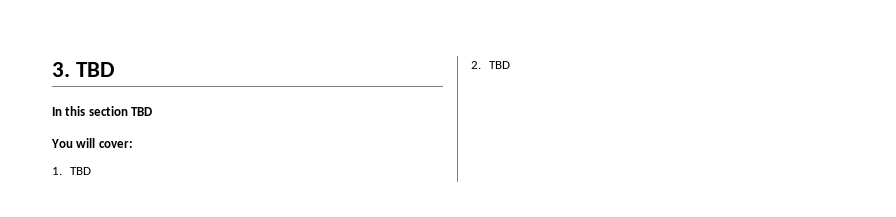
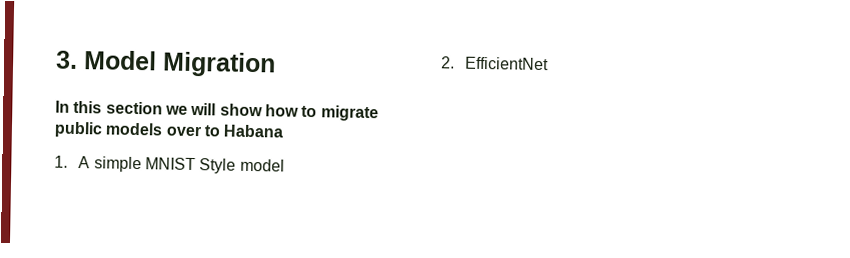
- 3. TBD
+ 3. Model Migration
- In this section TBD
- You will cover:
- 1. TBD
+ In this section we will show how to migrate public models over to Habana
+ 1. A simple MNIST Style model
- 2. TBD
+ 2. EfficientNet

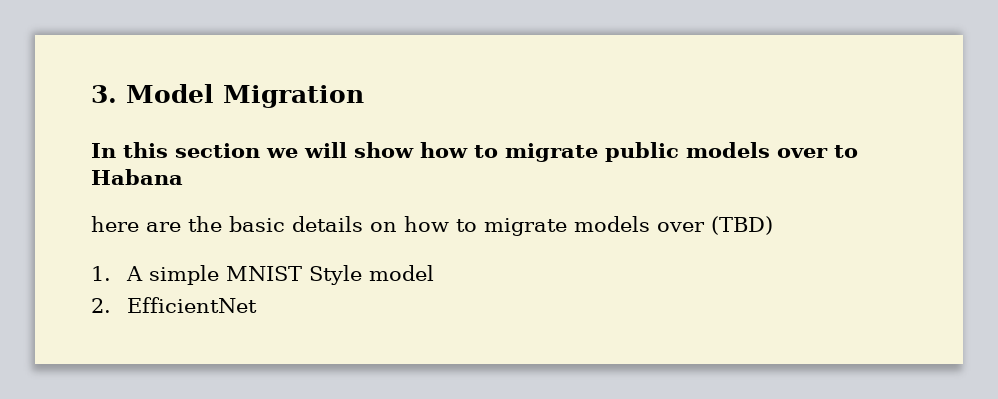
+ here are the basic details on how to migrate models over (TBD)

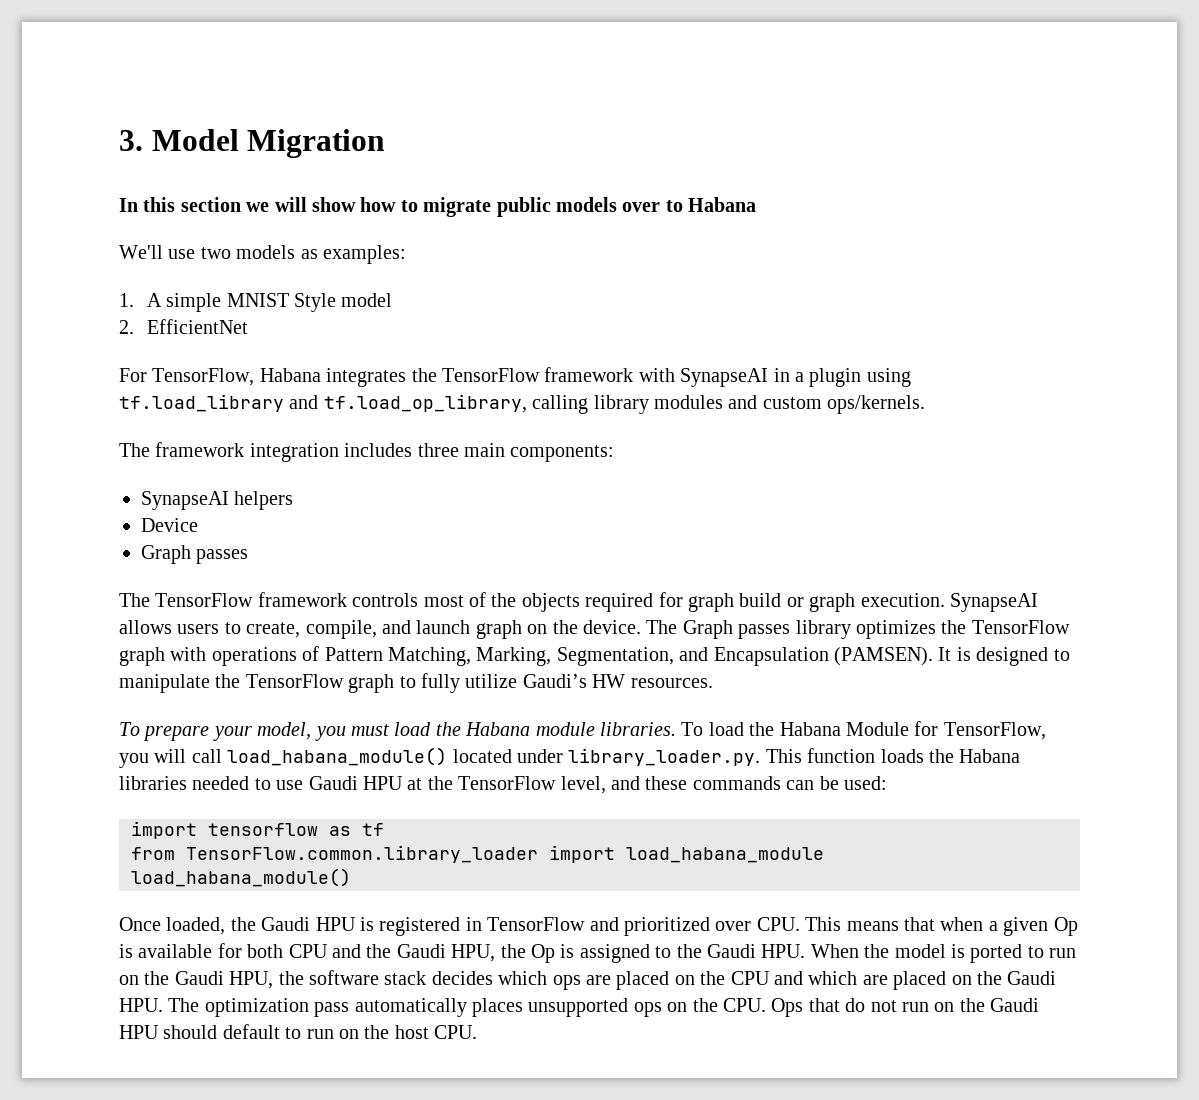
- here are the basic details on how to migrate models over (TBD)
+ We'll use two models as examples:
+ For TensorFlow, Habana integrates the TensorFlow framework with SynapseAI in a plugin using tf.load_library and tf.load_op_library, calling library modules and custom ops/kernels.
+ The framework integration includes three main components:
+ SynapseAI helpers
+ Device
+ Graph passes
+ The TensorFlow framework controls most of the objects required for graph build or graph execution. SynapseAI allows users to create, compile, and launch graph on the device. The Graph passes library optimizes the TensorFlow graph with operations of Pattern Matching, Marking, Segmentation, and Encapsulation (PAMSEN). It is designed to manipulate the TensorFlow graph to fully utilize Gaudi’s HW resources.
+ To prepare your model, you must load the Habana module libraries. To load the Habana Module for TensorFlow, you will call load_habana_module() located under library_loader.py. This function loads the Habana libraries needed to use Gaudi HPU at the TensorFlow level, and these commands can be used:
+ import tensorflow as tf
+ from TensorFlow.common.library_loader import load_habana_module
+ load_habana_module()
+ Once loaded, the Gaudi HPU is registered in TensorFlow and prioritized over CPU. This means that when a given Op is available for both CPU and the Gaudi HPU, the Op is assigned to the Gaudi HPU. When the model is ported to run on the Gaudi HPU, the software stack decides which ops are placed on the CPU and which are placed on the Gaudi HPU. The optimization pass automatically places unsupported ops on the CPU. Ops that do not run on the Gaudi HPU should default to run on the host CPU.

